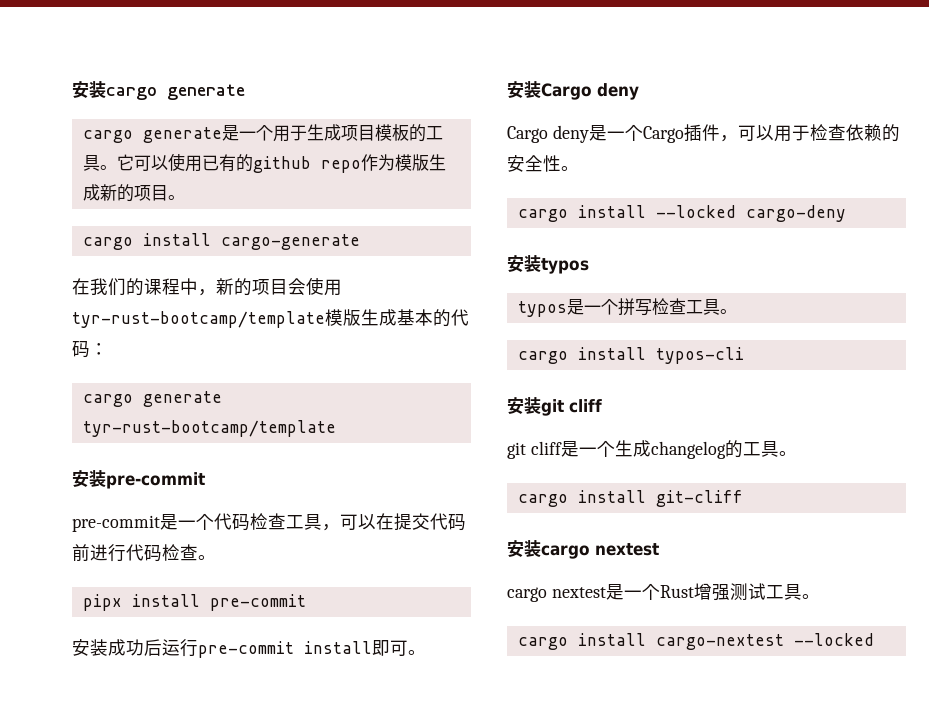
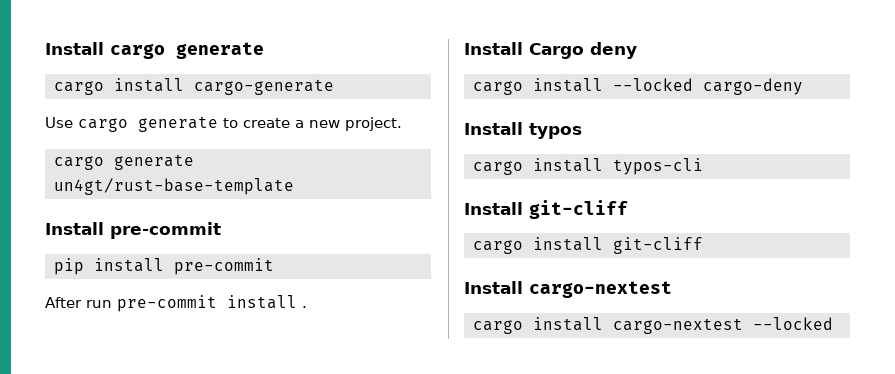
- 安装cargo generate
+ Install cargo generate
- cargo generate是一个用于生成项目模板的工具。它可以使用已有的github repo作为模版生成新的项目。
  cargo install cargo-generate
- 在我们的课程中，新的项目会使用tyr-rust-bootcamp/template模版生成基本的代码：
- cargo generate tyr-rust-bootcamp/template
- 安装pre-commit
- pre-commit是一个代码检查工具，可以在提交代码前进行代码检查。
- pipx install pre-commit
- 安装成功后运行pre-commit install即可。
- 安装Cargo deny
- Cargo deny是一个Cargo插件，可以用于检查依赖的安全性。
+ Use cargo generate to create a new project.
+ cargo generate un4gt/rust-base-template
+ Install pre-commit
+ pip install pre-commit
+ After run pre-commit install .
+ Install Cargo deny
- 安装typos
+ Install typos
- typos是一个拼写检查工具。
  cargo install typos-cli
- 安装git cliff
- git cliff是一个生成changelog的工具。
+ Install git-cliff
  cargo install git-cliff
- 安装cargo nextest
- cargo nextest是一个Rust增强测试工具。
+ Install cargo-nextest

